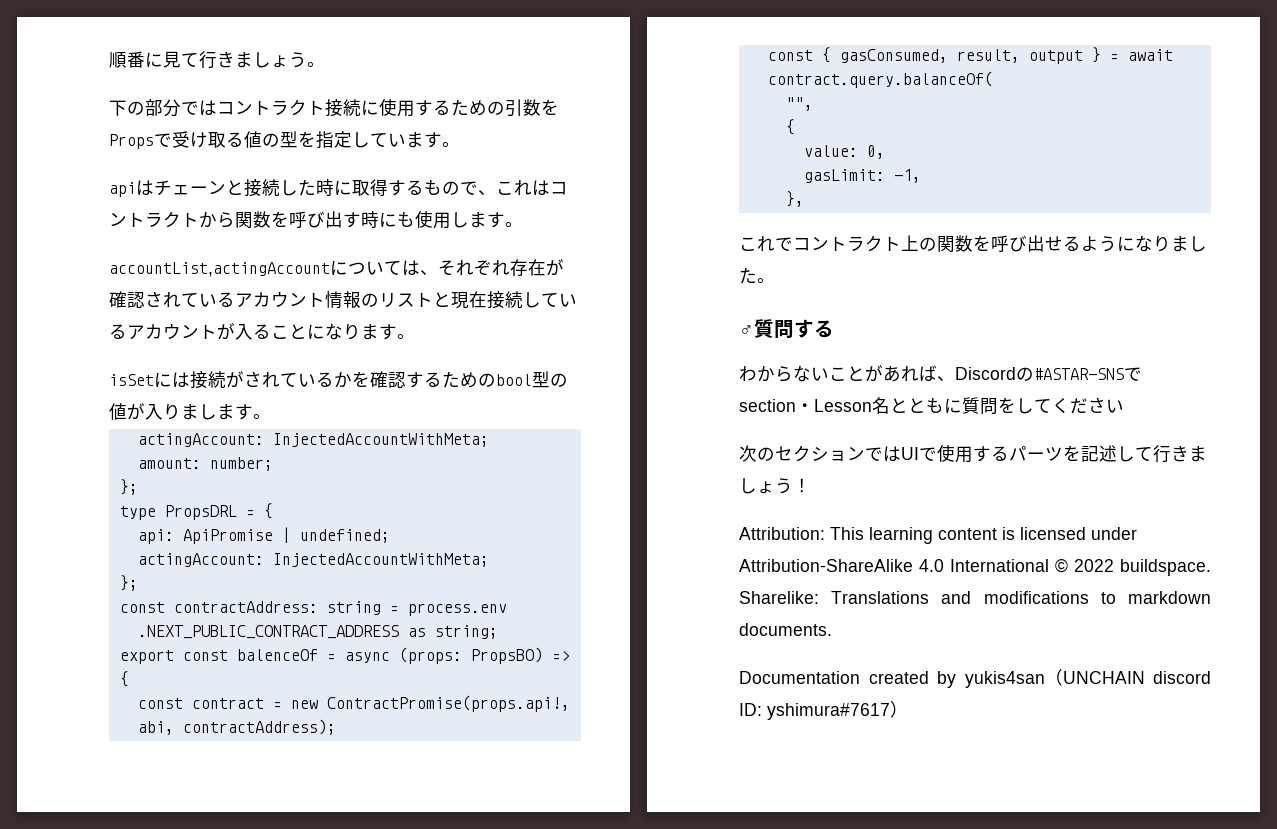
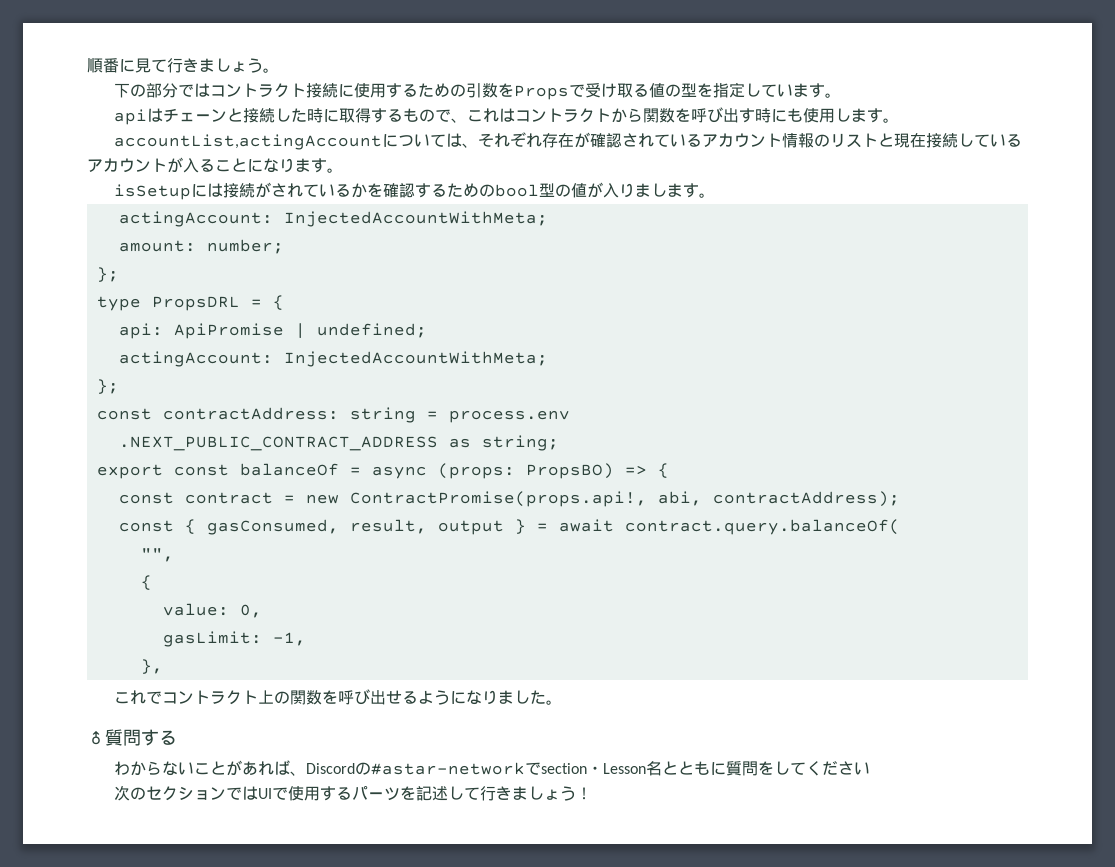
- isSetには接続がされているかを確認するためのbool型の値が入りまします。
+ isSetupには接続がされているかを確認するためのbool型の値が入りまします。
- export const balenceOf = async (props: PropsBO) => {
+ export const balanceOf = async (props: PropsBO) => {
- わからないことがあれば、Discordの#ASTAR-SNSでsection・Lesson名とともに質問をしてください
+ わからないことがあれば、Discordの#astar-networkでsection・Lesson名とともに質問をしてください
- Attribution: This learning content is licensed under Attribution-ShareAlike 4.0 International © 2022 buildspace. Sharelike: Translations and modifications to markdown documents.
- Documentation created by yukis4san（UNCHAIN discord ID: yshimura#7617）

